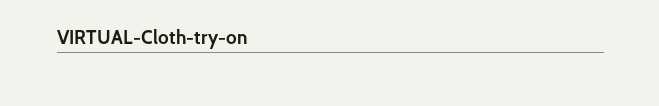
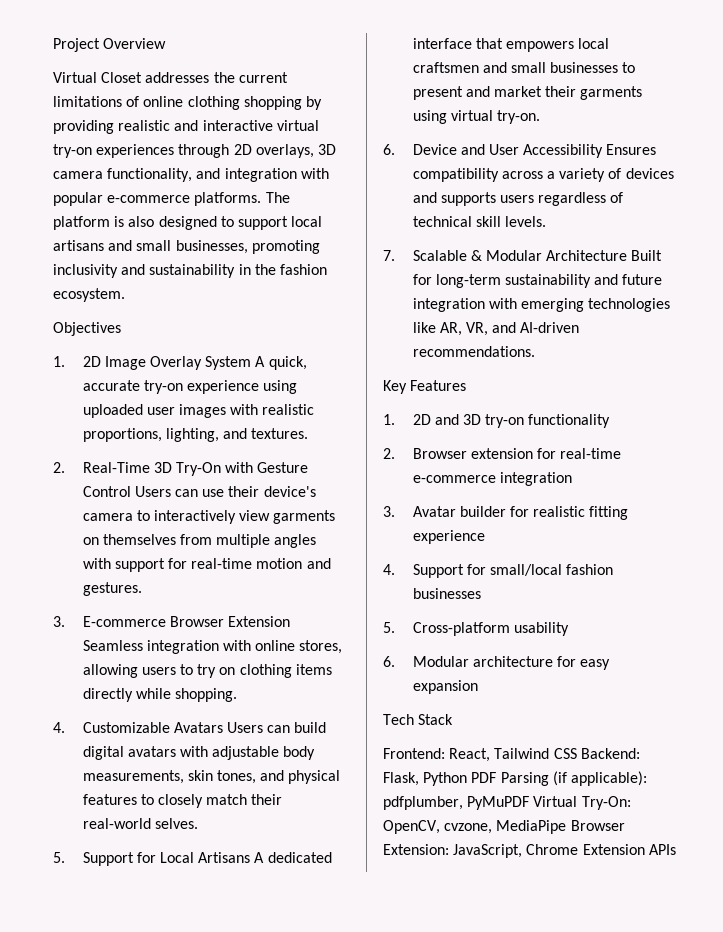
- VIRTUAL-Cloth-try-on
+ Project Overview
+ Virtual Closet addresses the current limitations of online clothing shopping by providing realistic and interactive virtual try-on experiences through 2D overlays, 3D camera functionality, and integration with popular e-commerce platforms. The platform is also designed to support local artisans and small businesses, promoting inclusivity and sustainability in the fashion ecosystem.
+ Objectives
+ 1. 2D Image Overlay System A quick, accurate try-on experience using uploaded user images with realistic proportions, lighting, and textures.
+ 2. Real-Time 3D Try-On with Gesture Control Users can use their device's camera to interactively view garments on themselves from multiple angles with support for real-time motion and gestures.
+ 3. E-commerce Browser Extension Seamless integration with online stores, allowing users to try on clothing items directly while shopping.
+ 4. Customizable Avatars Users can build digital avatars with adjustable body measurements, skin tones, and physical features to closely match their real-world selves.
+ 5. Support for Local Artisans A dedicated interface that empowers local craftsmen and small businesses to present and market their garments using virtual try-on.
+ 6. Device and User Accessibility Ensures compatibility across a variety of devices and supports users regardless of technical skill levels.
+ 7. Scalable & Modular Architecture Built for long-term sustainability and future integration with emerging technologies like AR, VR, and AI-driven recommendations.
+ Key Features
+ 1. 2D and 3D try-on functionality
+ 2. Browser extension for real-time e-commerce integration
+ 3. Avatar builder for realistic fitting experience
+ 4. Support for small/local fashion businesses
+ 5. Cross-platform usability
+ 6. Modular architecture for easy expansion
+ Tech Stack
+ Frontend: React, Tailwind CSS Backend: Flask, Python PDF Parsing (if applicable): pdfplumber, PyMuPDF Virtual Try-On: OpenCV, cvzone, MediaPipe Browser Extension: JavaScript, Chrome Extension APIs

